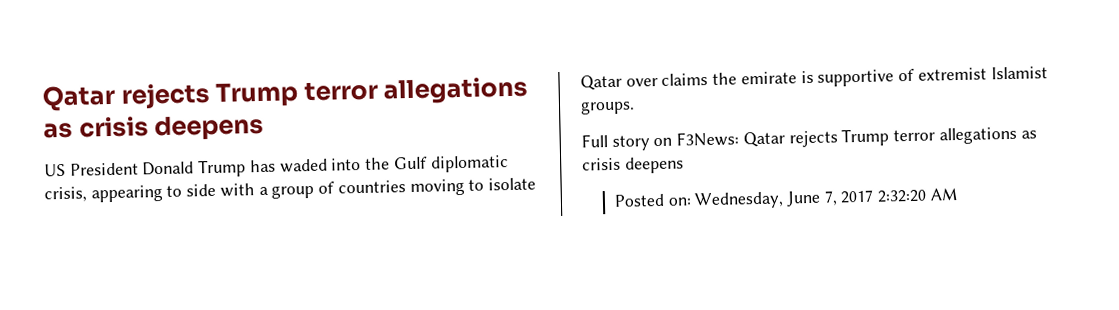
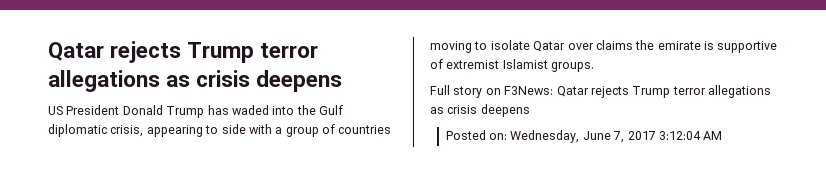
- Posted on: Wednesday, June 7, 2017 2:32:20 AM
+ Posted on: Wednesday, June 7, 2017 3:12:04 AM

